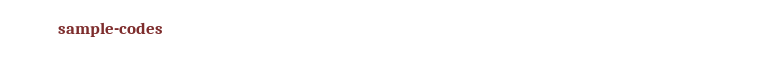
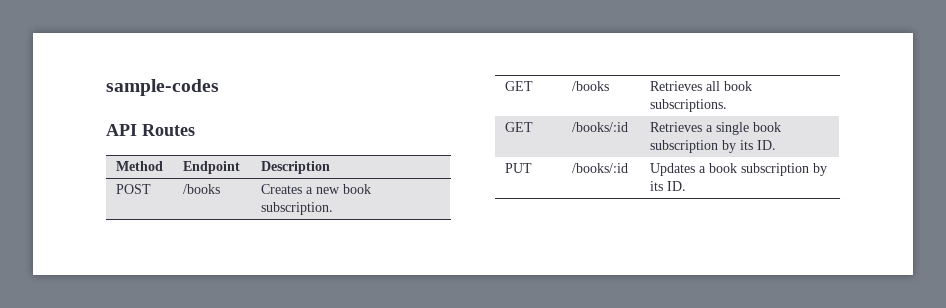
+ API Routes
+ Method | Endpoint | Description
+ POST | /books | Creates a new book subscription.
+ GET | /books | Retrieves all book subscriptions.
+ GET | /books/:id | Retrieves a single book subscription by its ID.
+ PUT | /books/:id | Updates a book subscription by its ID.

